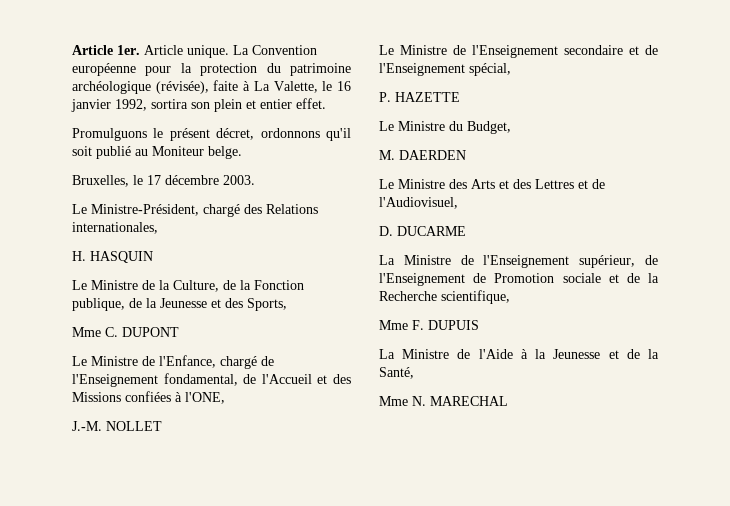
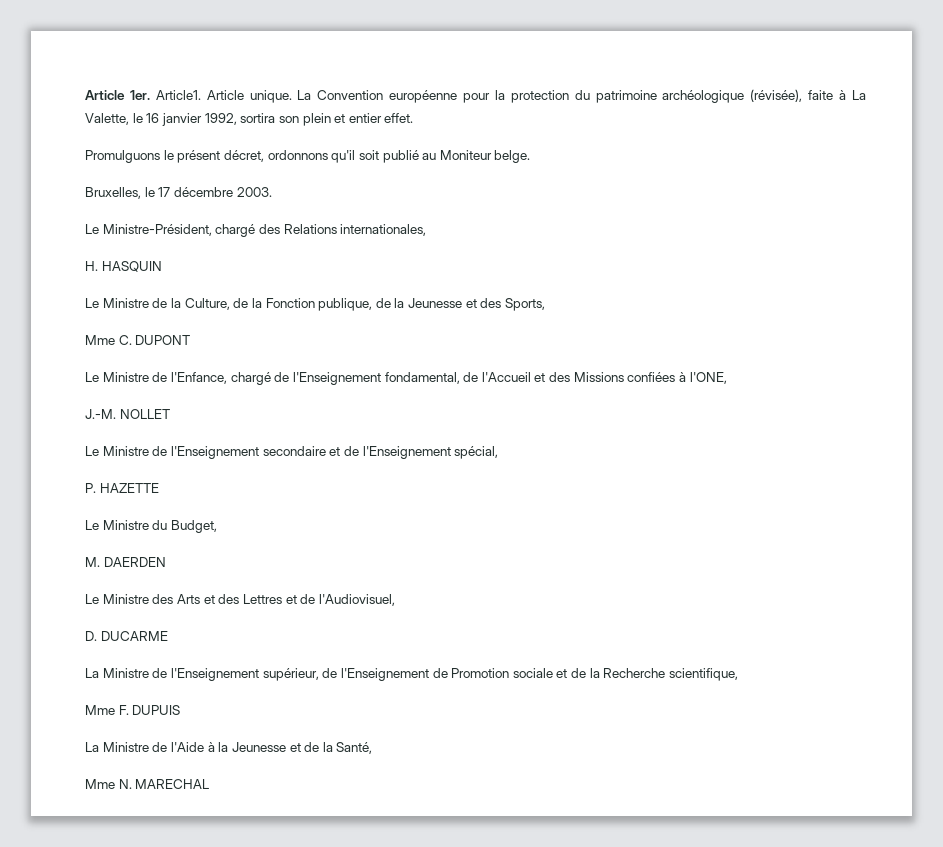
+ Article1.

